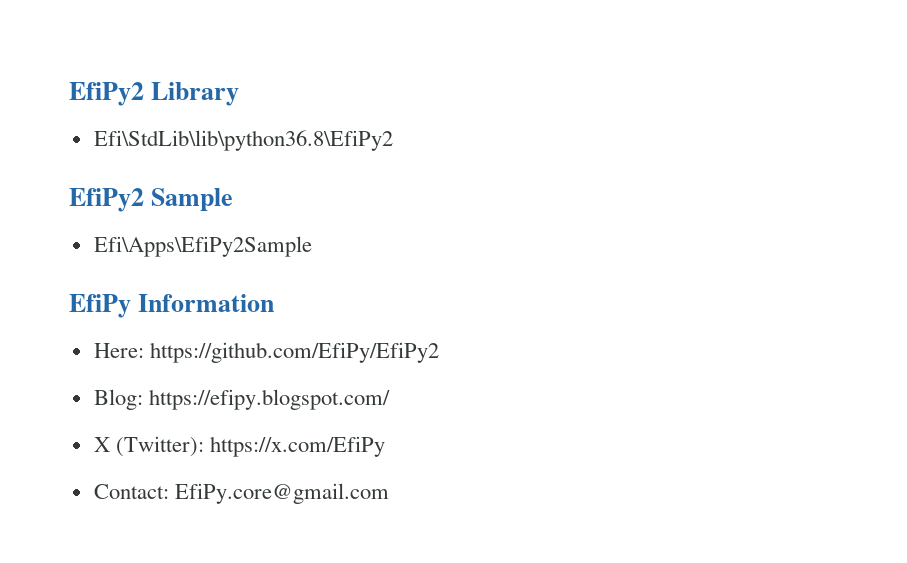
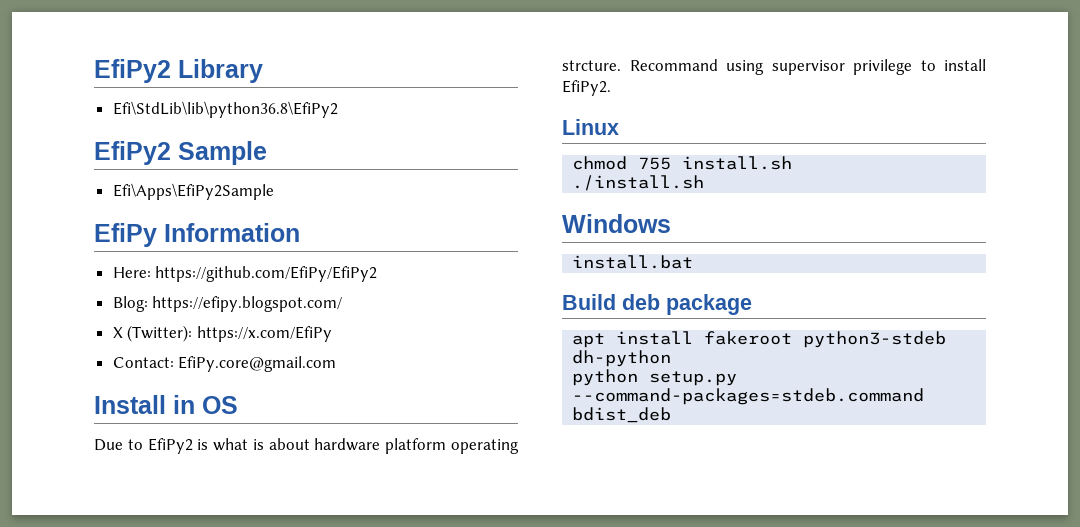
+ Install in OS
+ Due to EfiPy2 is what is about hardware platform operating strcture. Recommand using supervisor privilege to install EfiPy2.
+ Linux
+ chmod 755 install.sh
+ ./install.sh
+ Windows
+ install.bat
+ Build deb package
+ apt install fakeroot python3-stdeb dh-python
+ python setup.py --command-packages=stdeb.command bdist_deb

